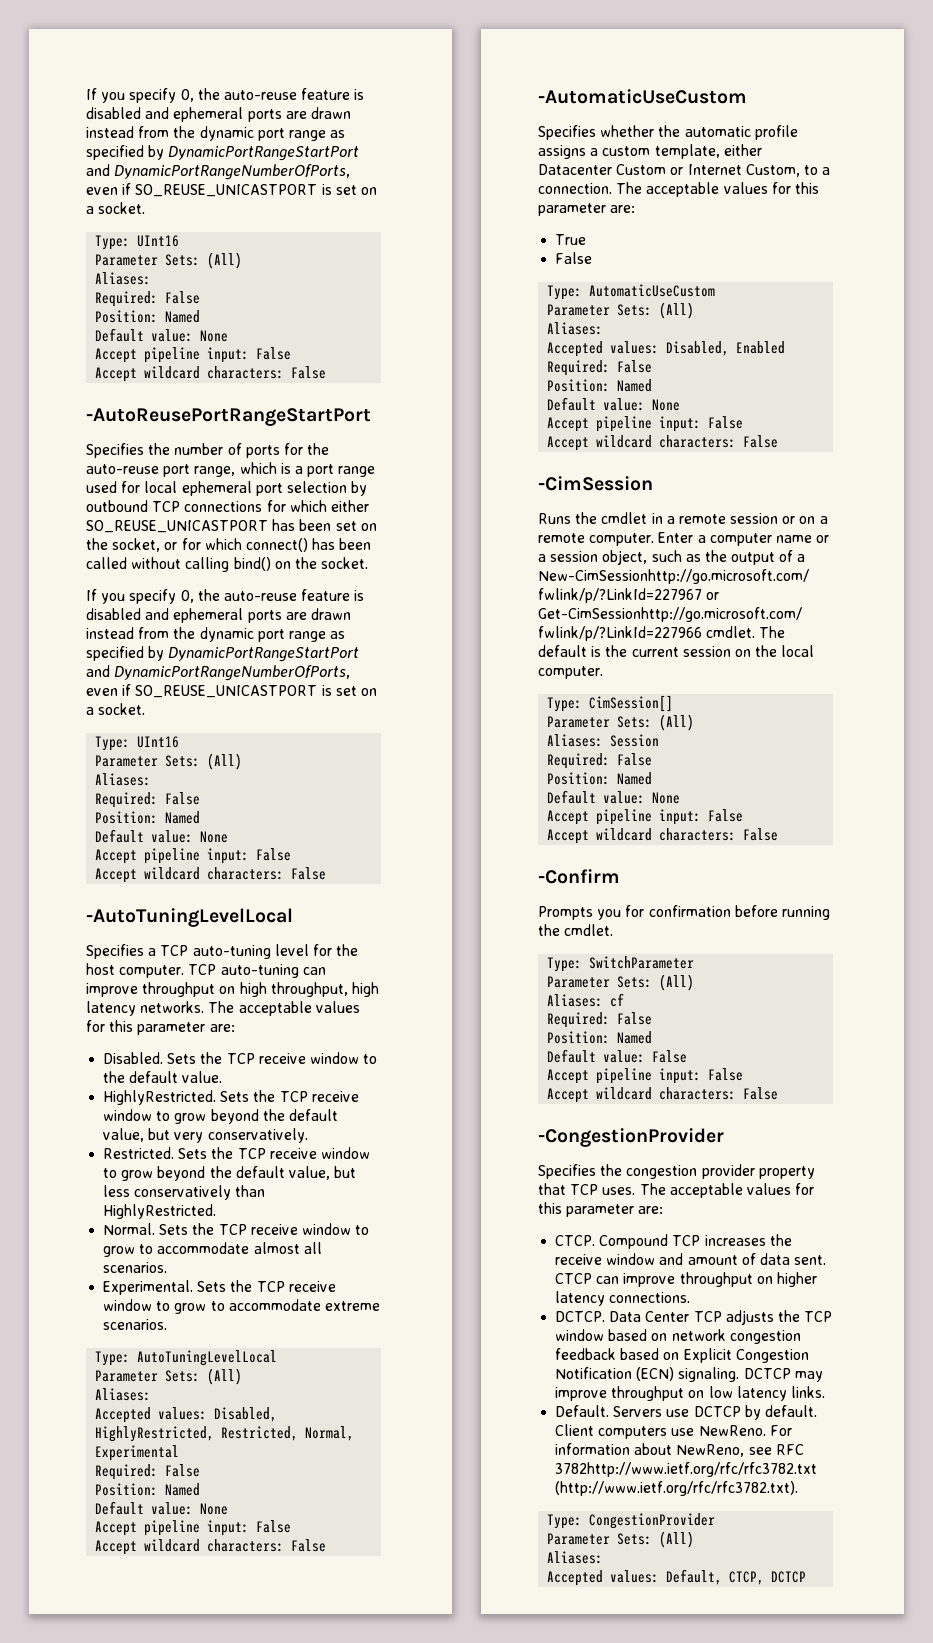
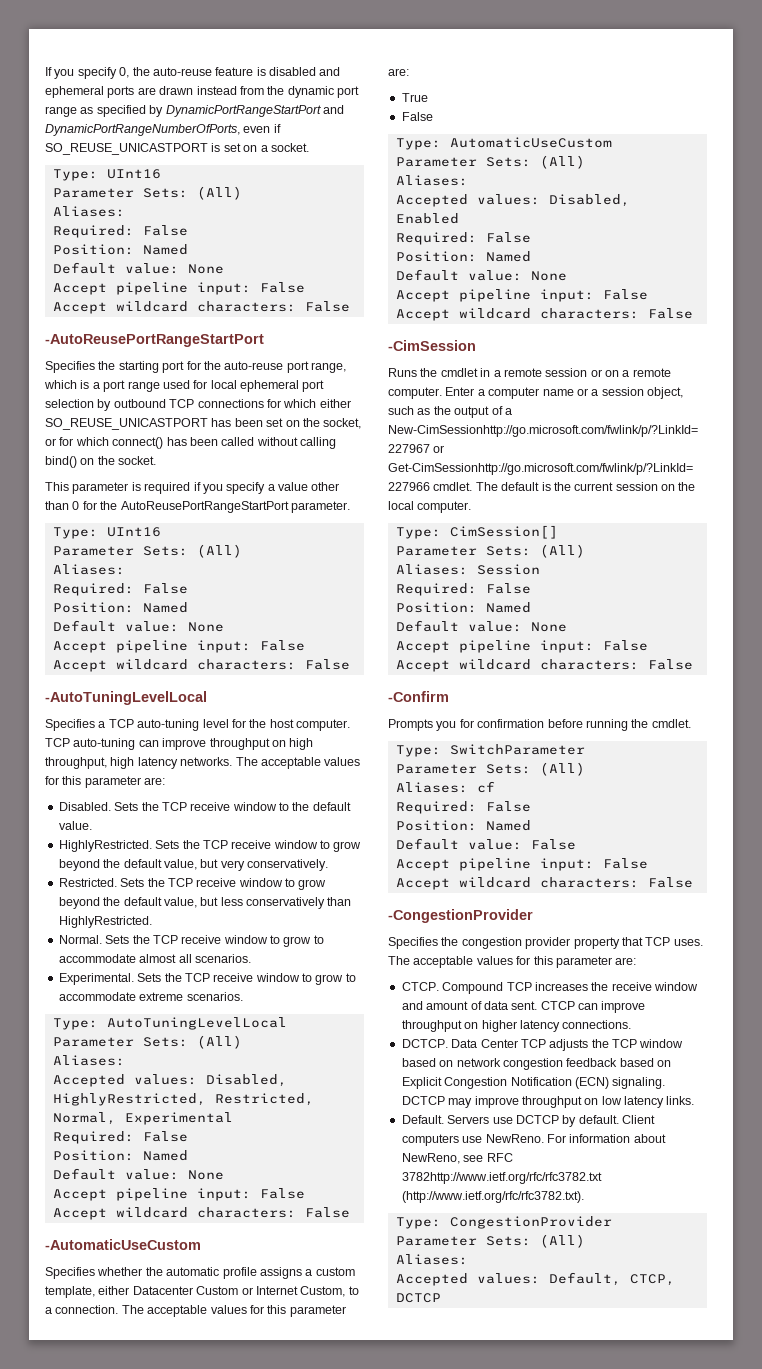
- Specifies the number of ports for the auto-reuse port range, which is a port range used for local ephemeral port selection by outbound TCP connections for which either SO_REUSE_UNICASTPORT has been set on the socket, or for which connect() has been called without calling bind() on the socket.
- If you specify 0, the auto-reuse feature is disabled and ephemeral ports are drawn instead from the dynamic port range as specified by DynamicPortRangeStartPort and DynamicPortRangeNumberOfPorts, even if SO_REUSE_UNICASTPORT is set on a socket.
+ Specifies the starting port for the auto-reuse port range, which is a port range used for local ephemeral port selection by outbound TCP connections for which either SO_REUSE_UNICASTPORT has been set on the socket, or for which connect() has been called without calling bind() on the socket.
+ This parameter is required if you specify a value other than 0 for the AutoReusePortRangeStartPort parameter.

